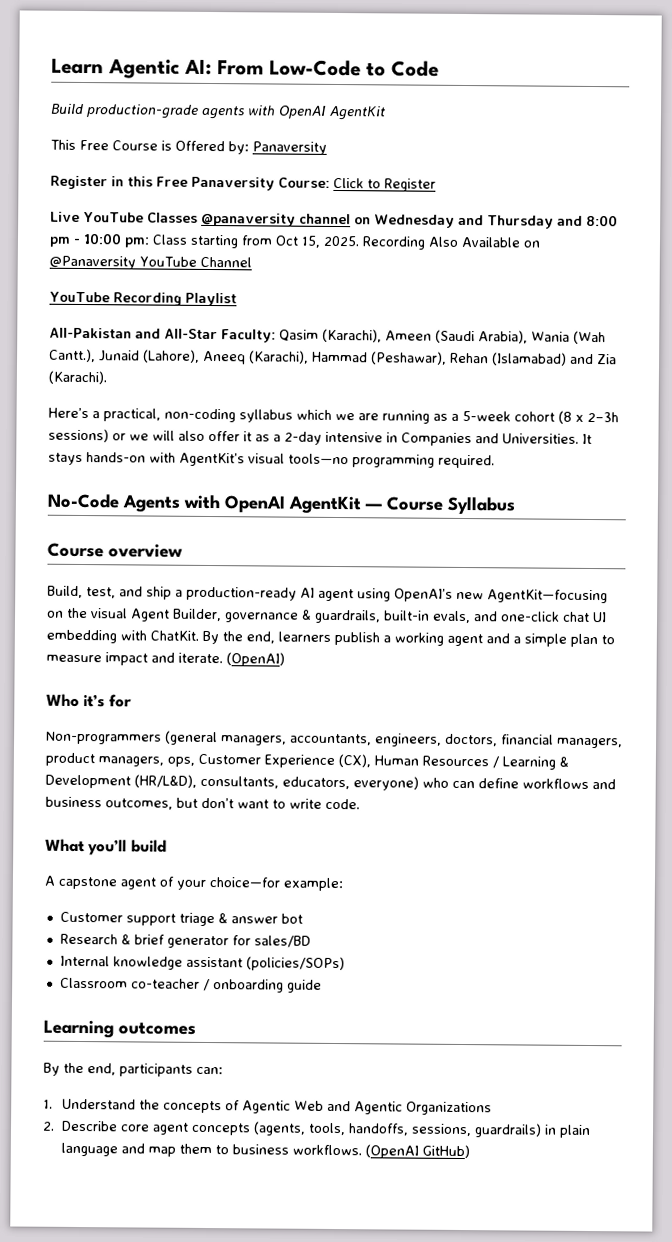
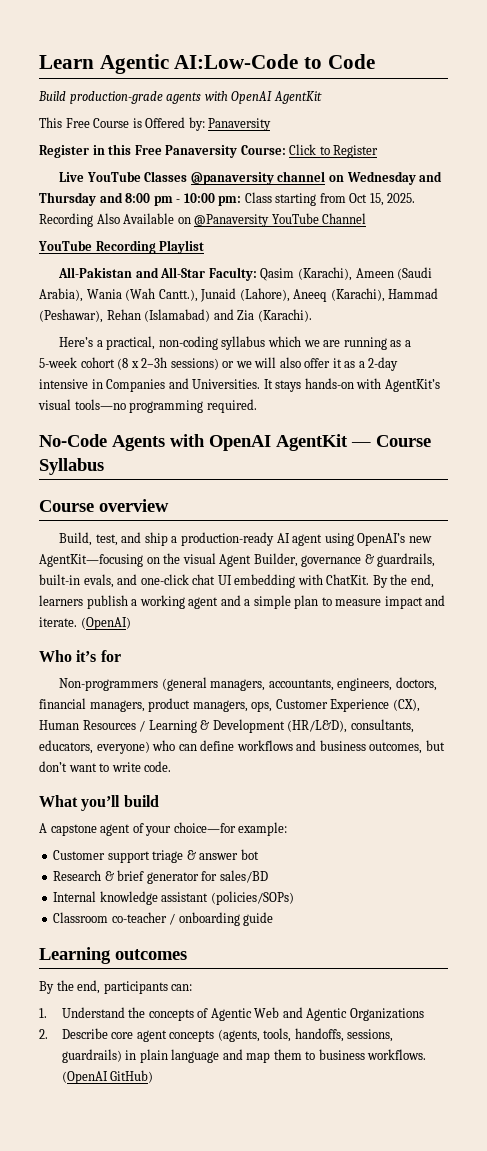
- Learn Agentic AI: From Low-Code to Code
+ Learn Agentic AI:Low-Code to Code

